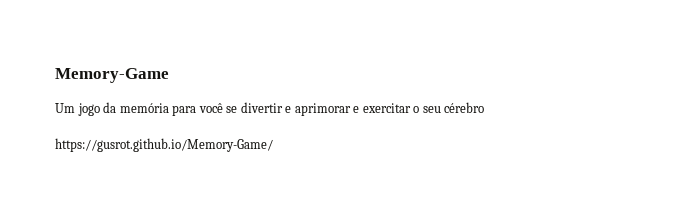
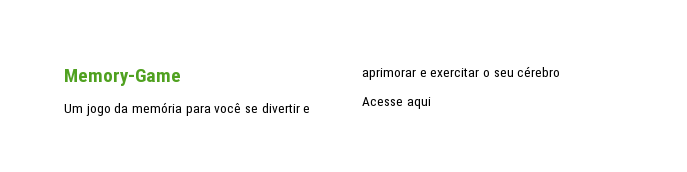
- https://gusrot.github.io/Memory-Game/
+ Acesse aqui

